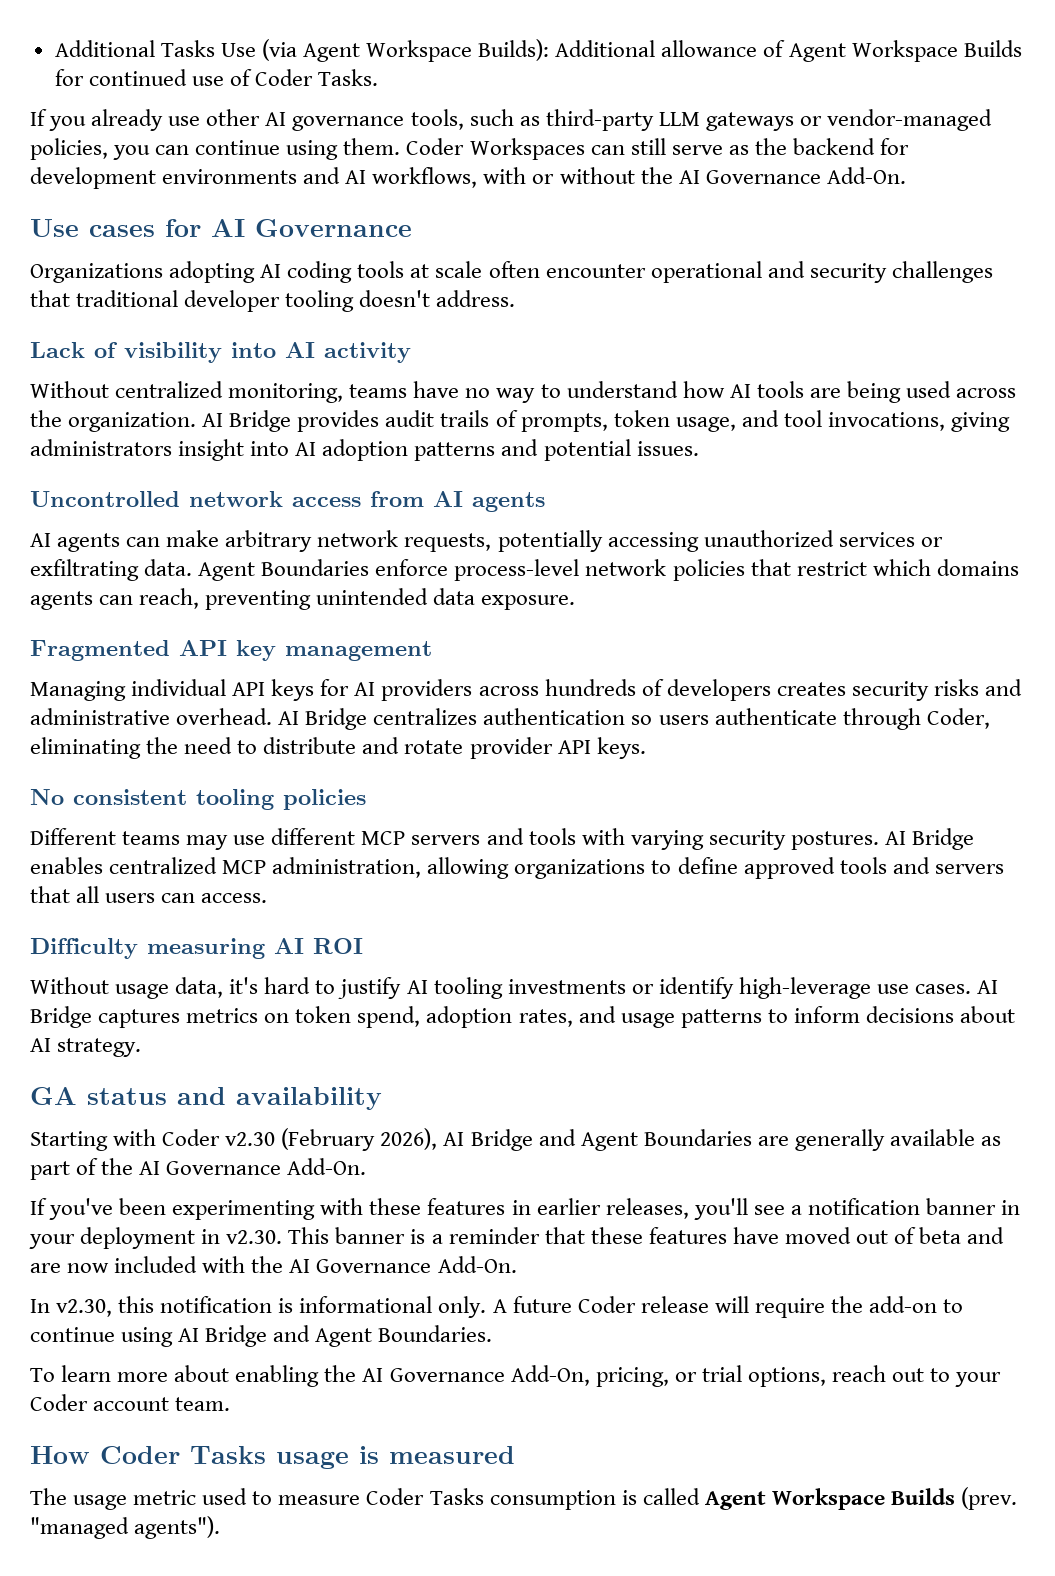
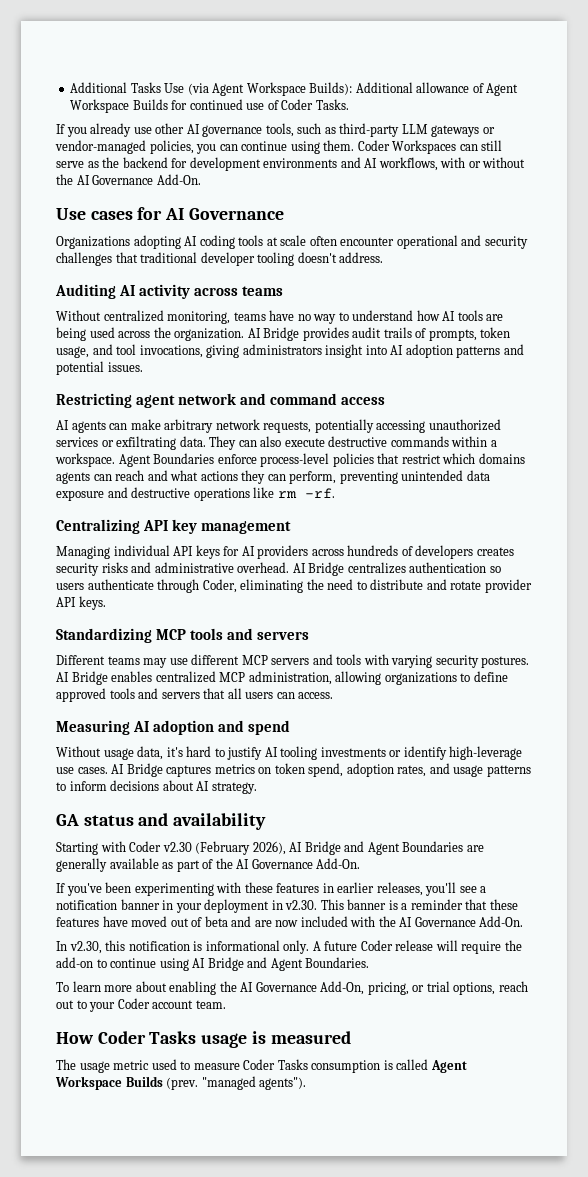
- Lack of visibility into AI activity
+ Auditing AI activity across teams
- Uncontrolled network access from AI agents
+ Restricting agent network and command access
+ They can also execute destructive commands within a workspace.
- Agent Boundaries enforce process-level network policies that restrict which domains agents can reach, preventing unintended data exposure.
- Fragmented API key management
+ Agent Boundaries enforce process-level policies that restrict which domains agents can reach and what actions they can perform, preventing unintended data exposure and destructive operations like rm -rf.
+ Centralizing API key management
- No consistent tooling policies
+ Standardizing MCP tools and servers
- Difficulty measuring AI ROI
+ Measuring AI adoption and spend

